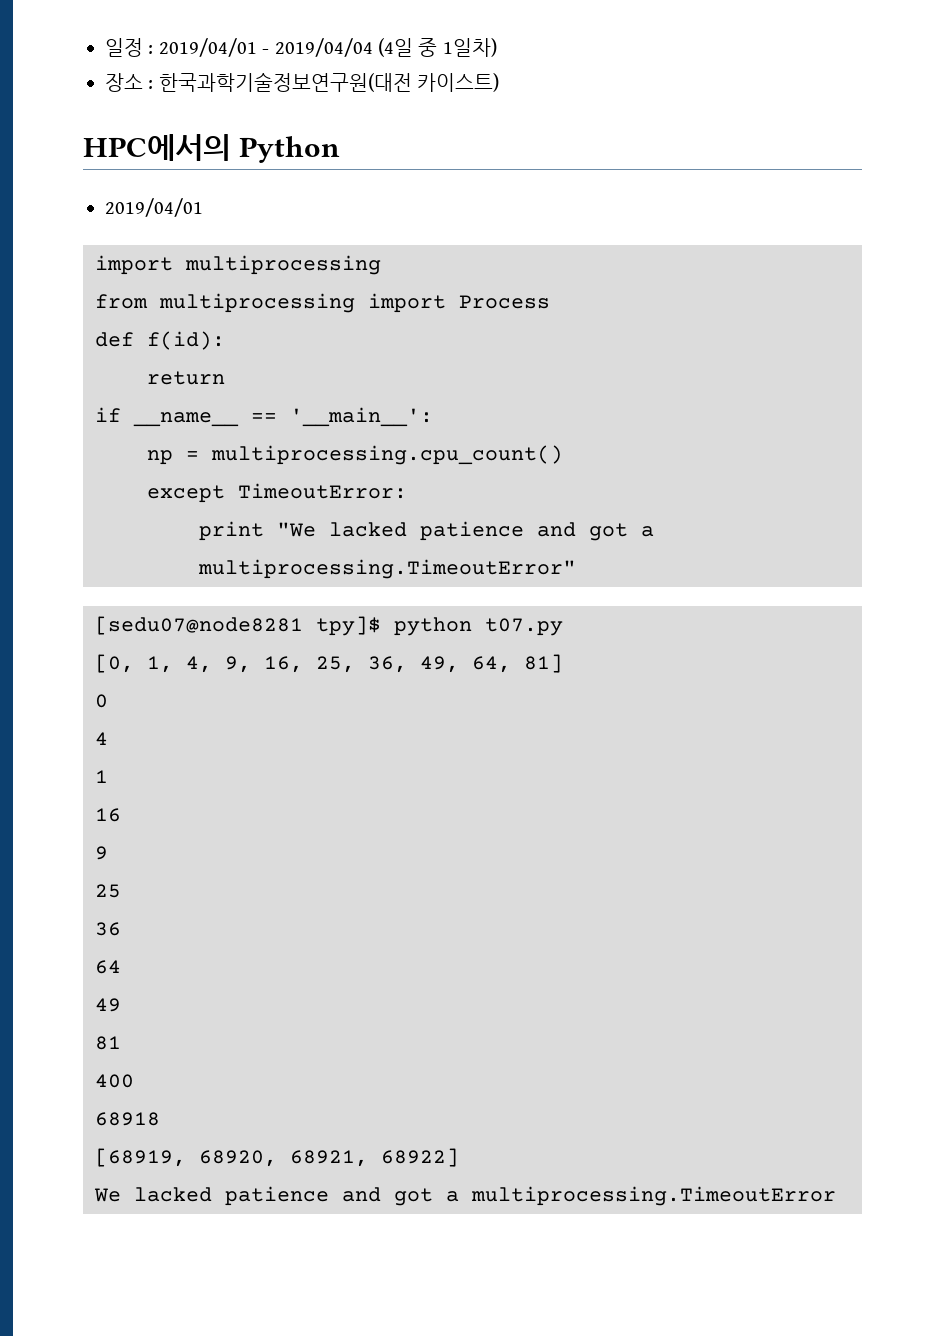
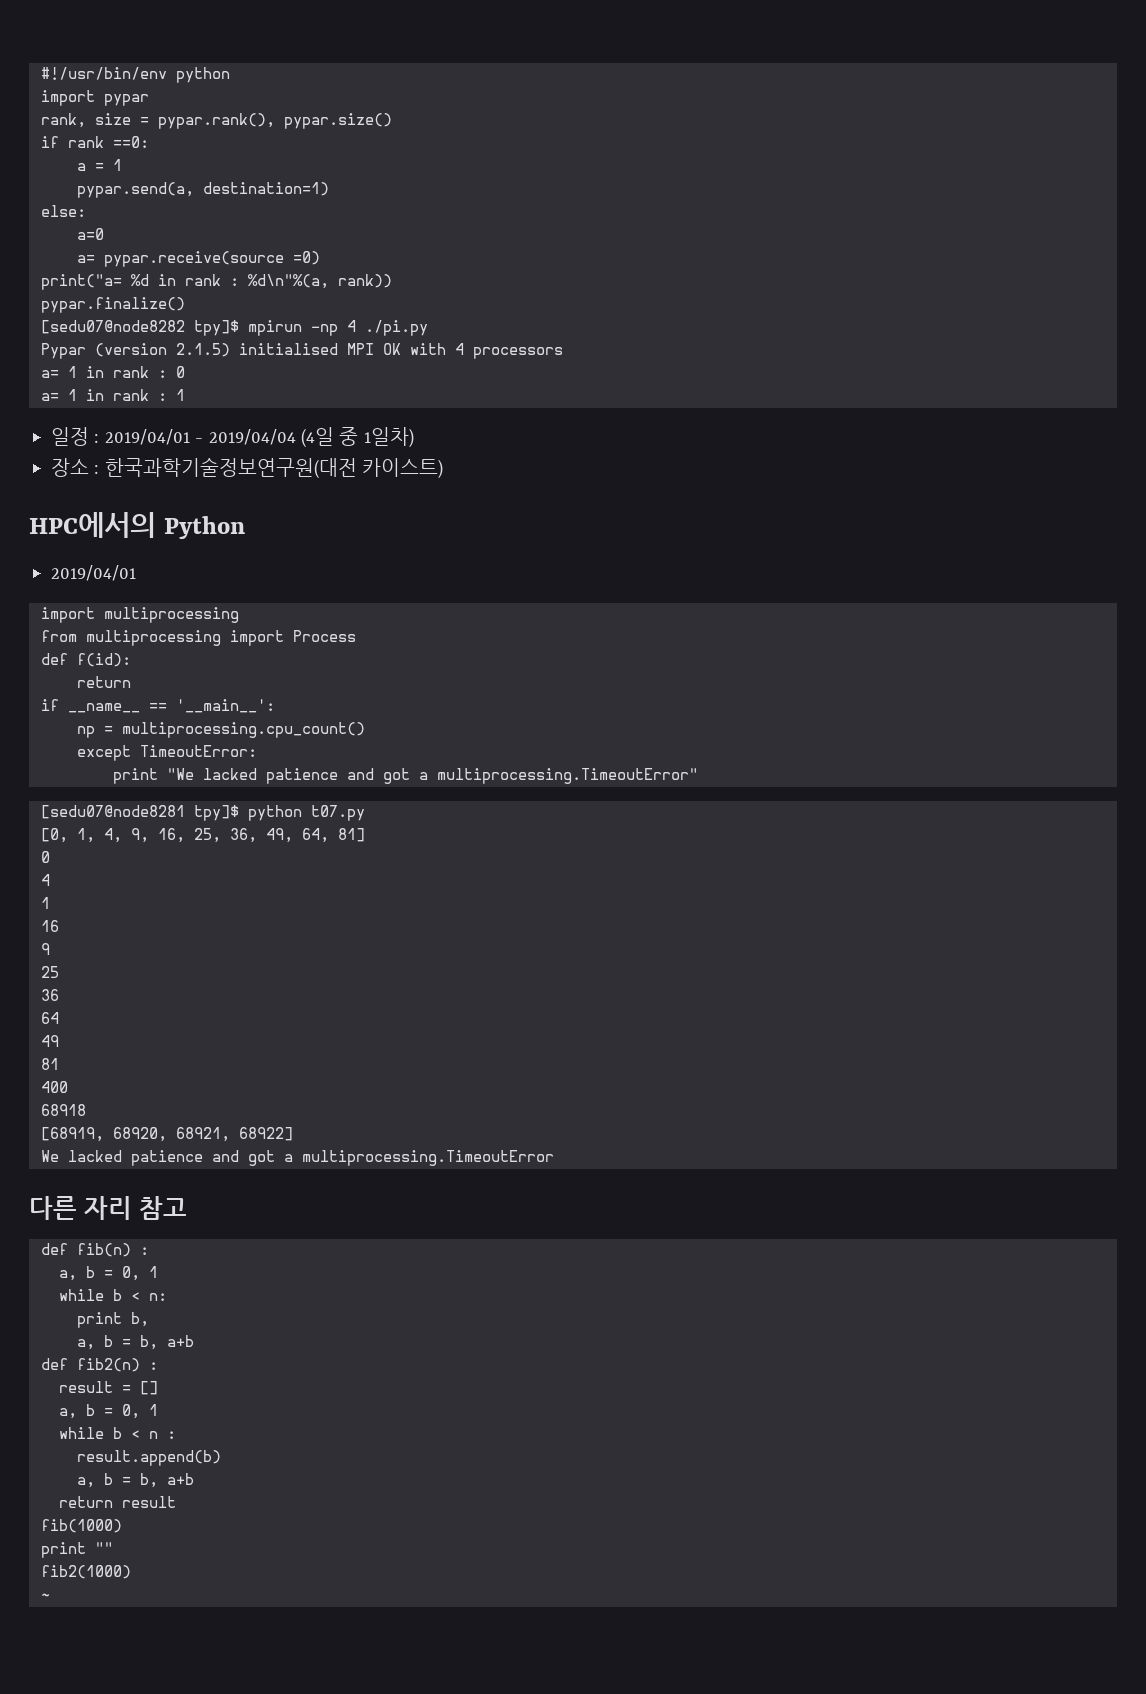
+ #!/usr/bin/env python
+ import pypar
+ rank, size = pypar.rank(), pypar.size()
+ if rank ==0:
+ a = 1
+ pypar.send(a, destination=1)
+ else:
+ a=0
+ a= pypar.receive(source =0)
+ print("a= %d in rank : %d\n"%(a, rank))
+ pypar.finalize()
+ [sedu07@node8282 tpy]$ mpirun -np 4 ./pi.py
+ Pypar (version 2.1.5) initialised MPI OK with 4 processors
+ a= 1 in rank : 0
+ a= 1 in rank : 1
+ 다른 자리 참고
+ def fib(n) :
+ a, b = 0, 1
+ while b < n:
+ print b,
+ a, b = b, a+b
+ def fib2(n) :
+ result = []
+ a, b = 0, 1
+ while b < n :
+ result.append(b)
+ a, b = b, a+b
+ return result
+ fib(1000)
+ print ""
+ fib2(1000)
+ ~

